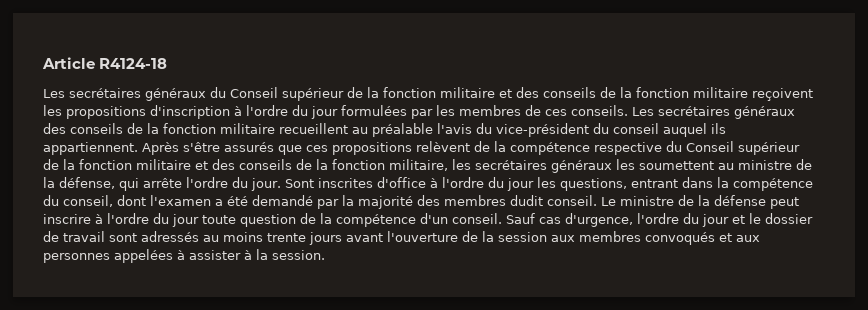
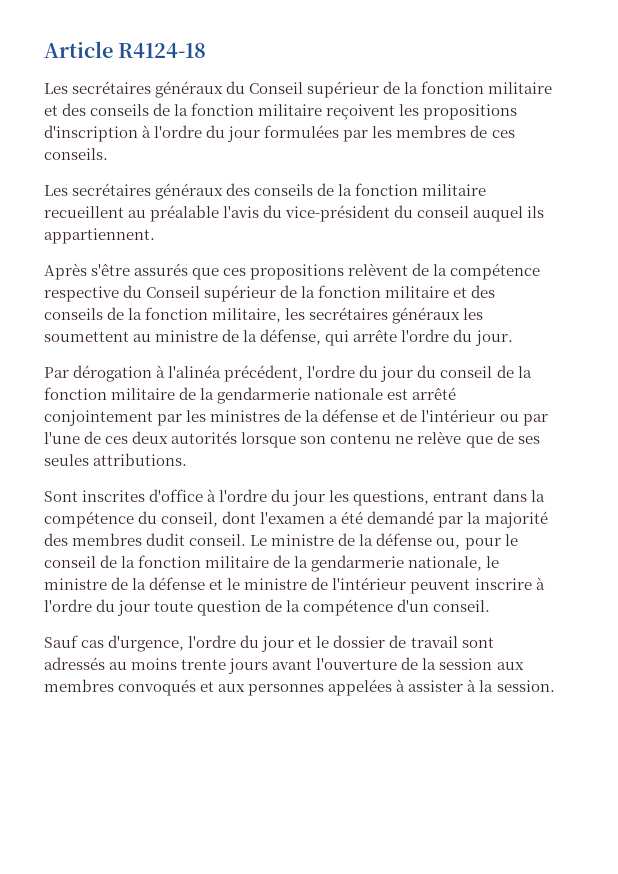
- Les secrétaires généraux du Conseil supérieur de la fonction militaire et des conseils de la fonction militaire reçoivent les propositions d'inscription à l'ordre du jour formulées par les membres de ces conseils. Les secrétaires généraux des conseils de la fonction militaire recueillent au préalable l'avis du vice-président du conseil auquel ils appartiennent. Après s'être assurés que ces propositions relèvent de la compétence respective du Conseil supérieur de la fonction militaire et des conseils de la fonction militaire, les secrétaires généraux les soumettent au ministre de la défense, qui arrête l'ordre du jour. Sont inscrites d'office à l'ordre du jour les questions, entrant dans la compétence du conseil, dont l'examen a été demandé par la majorité des membres dudit conseil.
+ Les secrétaires généraux du Conseil supérieur de la fonction militaire et des conseils de la fonction militaire reçoivent les propositions d'inscription à l'ordre du jour formulées par les membres de ces conseils.
+ Les secrétaires généraux des conseils de la fonction militaire recueillent au préalable l'avis du vice-président du conseil auquel ils appartiennent.
+ Après s'être assurés que ces propositions relèvent de la compétence respective du Conseil supérieur de la fonction militaire et des conseils de la fonction militaire, les secrétaires généraux les soumettent au ministre de la défense, qui arrête l'ordre du jour.
+ Par dérogation à l'alinéa précédent, l'ordre du jour du conseil de la fonction militaire de la gendarmerie nationale est arrêté conjointement par les ministres de la défense et de l'intérieur ou par l'une de ces deux autorités lorsque son contenu ne relève que de ses seules attributions.
+ Sont inscrites d'office à l'ordre du jour les questions, entrant dans la compétence du conseil, dont l'examen a été demandé par la majorité des membres dudit conseil.
- Le ministre de la défense peut inscrire à l'ordre du jour toute question de la compétence d'un conseil. Sauf cas d'urgence, l'ordre du jour et le dossier de travail sont adressés au moins trente jours avant l'ouverture de la session aux membres convoqués et aux personnes appelées à assister à la session.
+ Le ministre de la défense ou, pour le conseil de la fonction militaire de la gendarmerie nationale, le ministre de la défense et le ministre de l'intérieur peuvent inscrire à l'ordre du jour toute question de la compétence d'un conseil.
+ Sauf cas d'urgence, l'ordre du jour et le dossier de travail sont adressés au moins trente jours avant l'ouverture de la session aux membres convoqués et aux personnes appelées à assister à la session.

